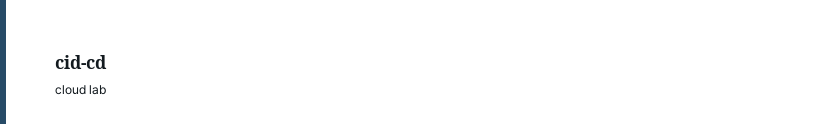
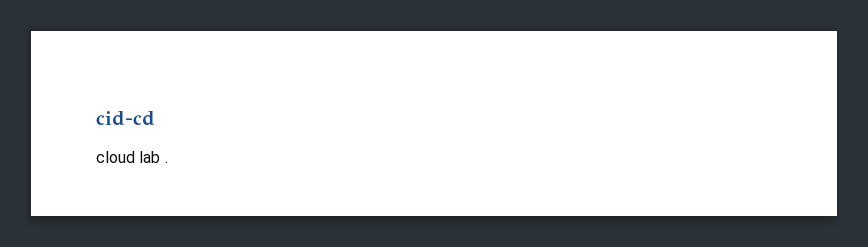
- cloud lab
+ cloud lab .

